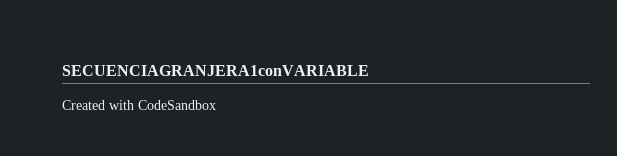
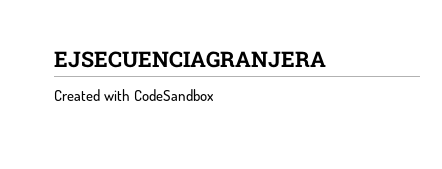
- SECUENCIAGRANJERA1conVARIABLE
+ EJSECUENCIAGRANJERA

